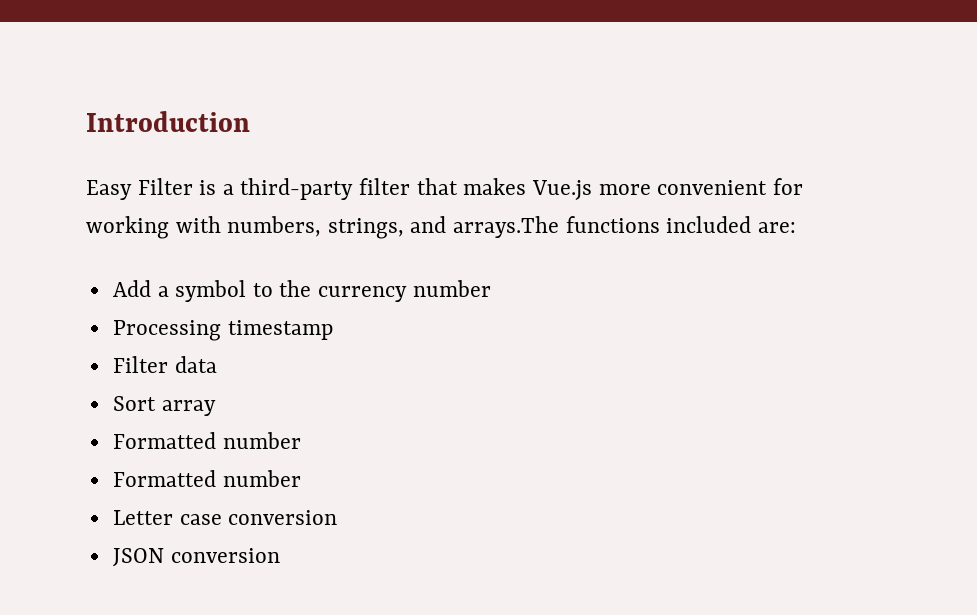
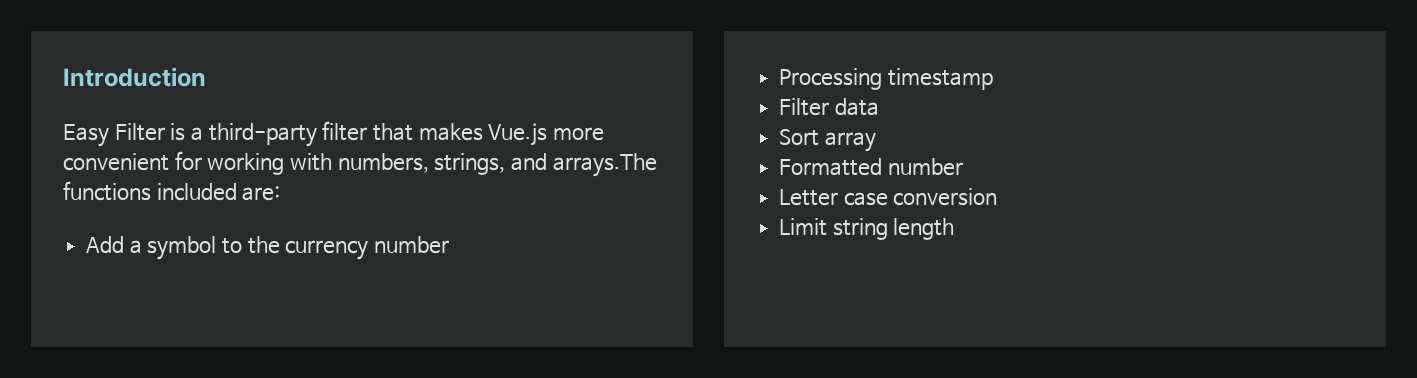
  Sort array
- Formatted number
- JSON conversion
+ Limit string length

